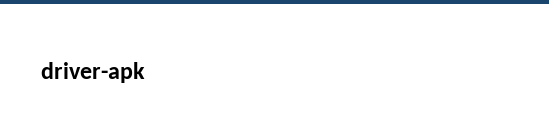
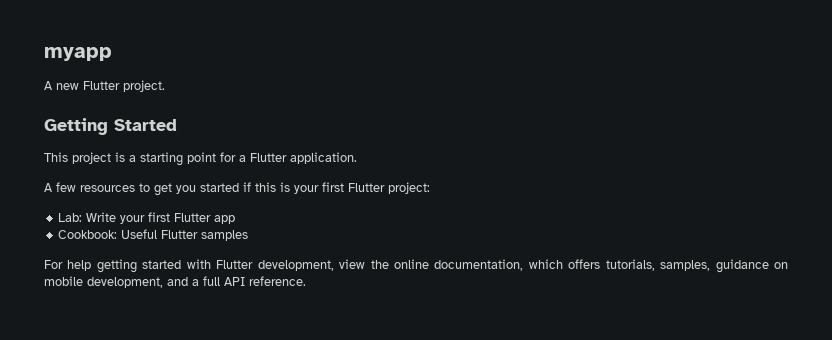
- driver-apk
+ myapp
+ A new Flutter project.
+ Getting Started
+ This project is a starting point for a Flutter application.
+ A few resources to get you started if this is your first Flutter project:
+ Lab: Write your first Flutter app
+ Cookbook: Useful Flutter samples
+ For help getting started with Flutter development, view the online documentation, which offers tutorials, samples, guidance on mobile development, and a full API reference.

